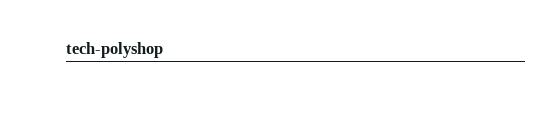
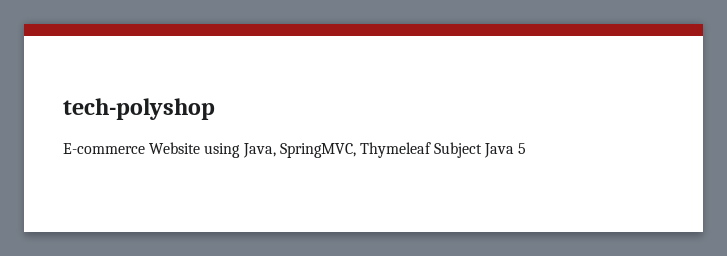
+ E-commerce Website using Java, SpringMVC, Thymeleaf Subject Java 5

